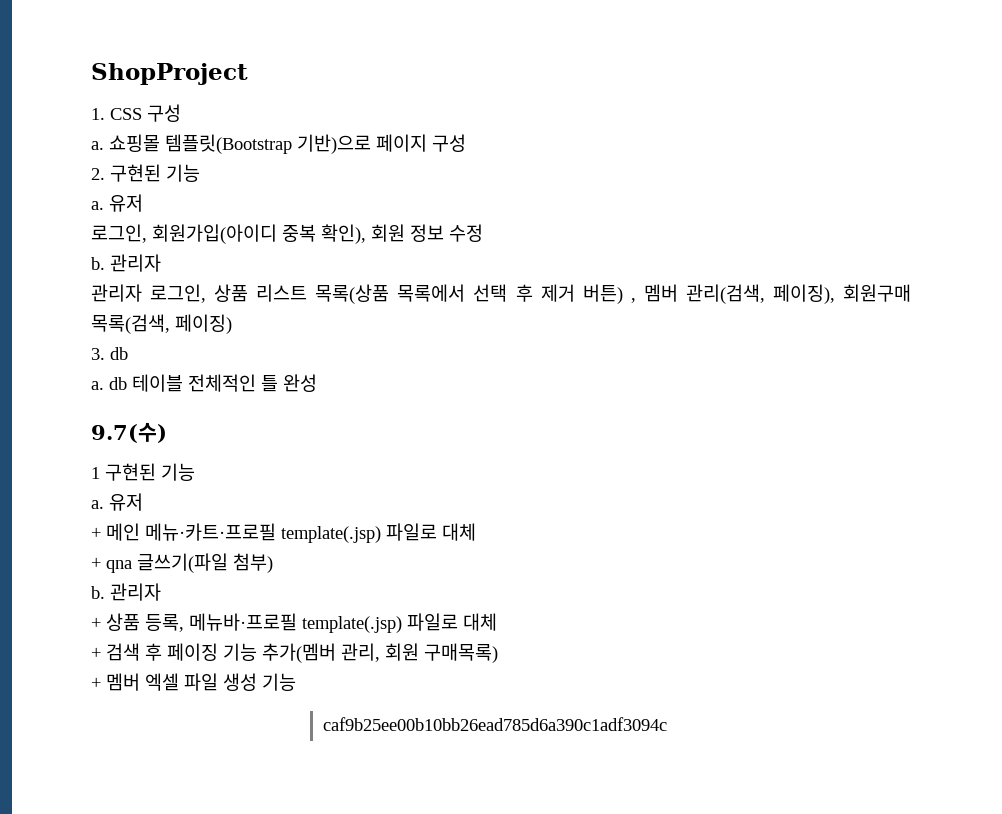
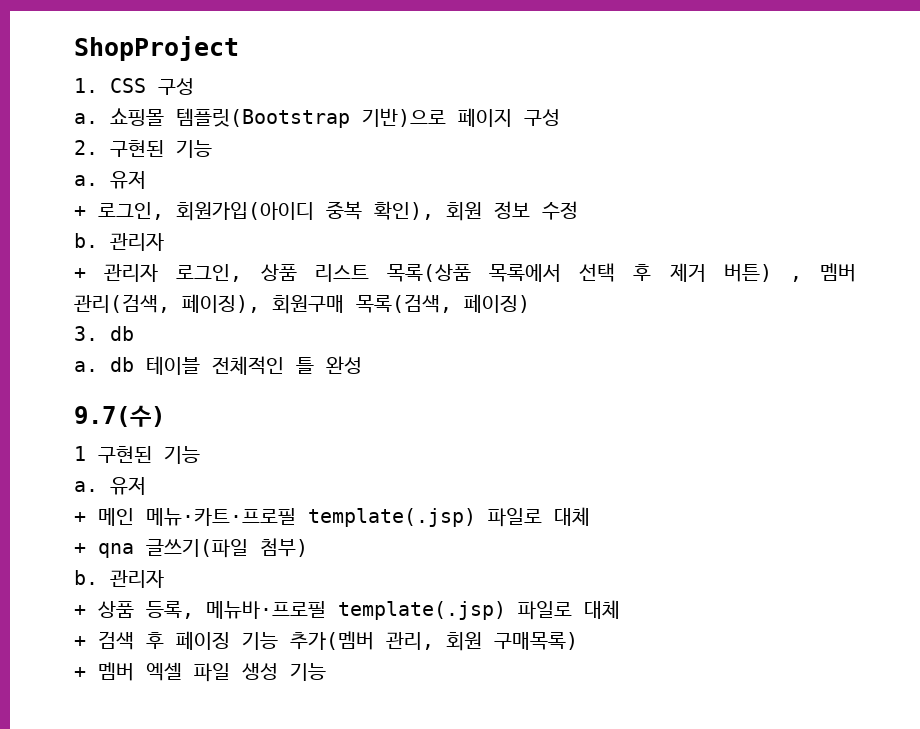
- 로그인, 회원가입(아이디 중복 확인), 회원 정보 수정
+ + 로그인, 회원가입(아이디 중복 확인), 회원 정보 수정
- 관리자 로그인, 상품 리스트 목록(상품 목록에서 선택 후 제거 버튼) , 멤버 관리(검색, 페이징), 회원구매 목록(검색, 페이징)
+ + 관리자 로그인, 상품 리스트 목록(상품 목록에서 선택 후 제거 버튼) , 멤버 관리(검색, 페이징), 회원구매 목록(검색, 페이징)
- caf9b25ee00b10bb26ead785d6a390c1adf3094c

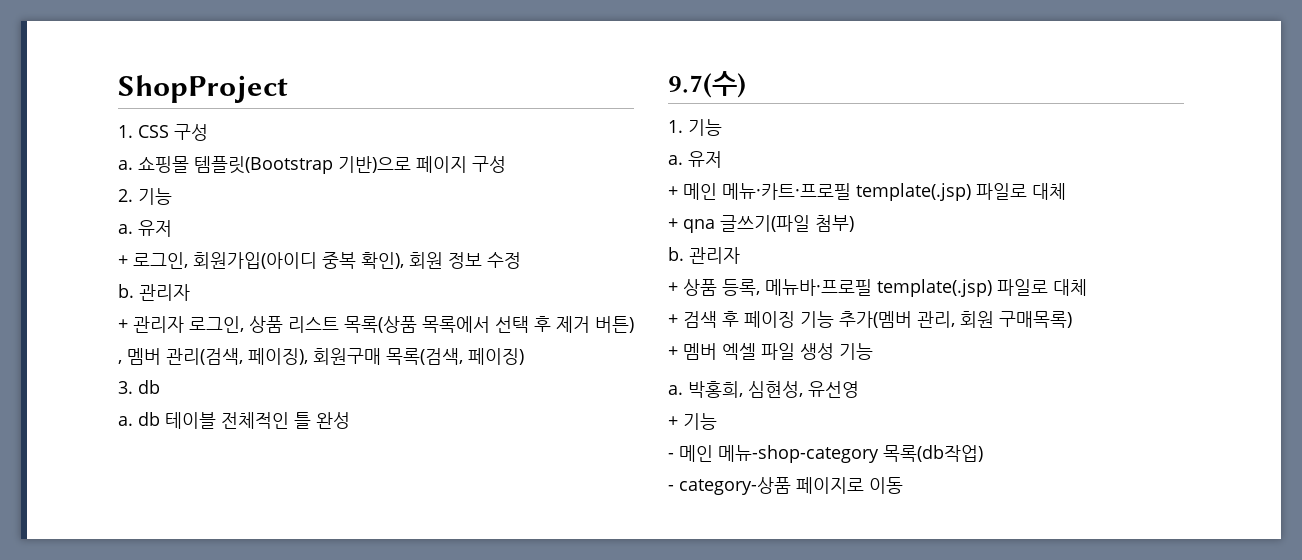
- 2. 구현된 기능
+ 2. 기능
- 1 구현된 기능
+ 1. 기능
+ a. 박홍희, 심현성, 유선영
+ + 기능
+ - 메인 메뉴-shop-category 목록(db작업)
+ - category-상품 페이지로 이동

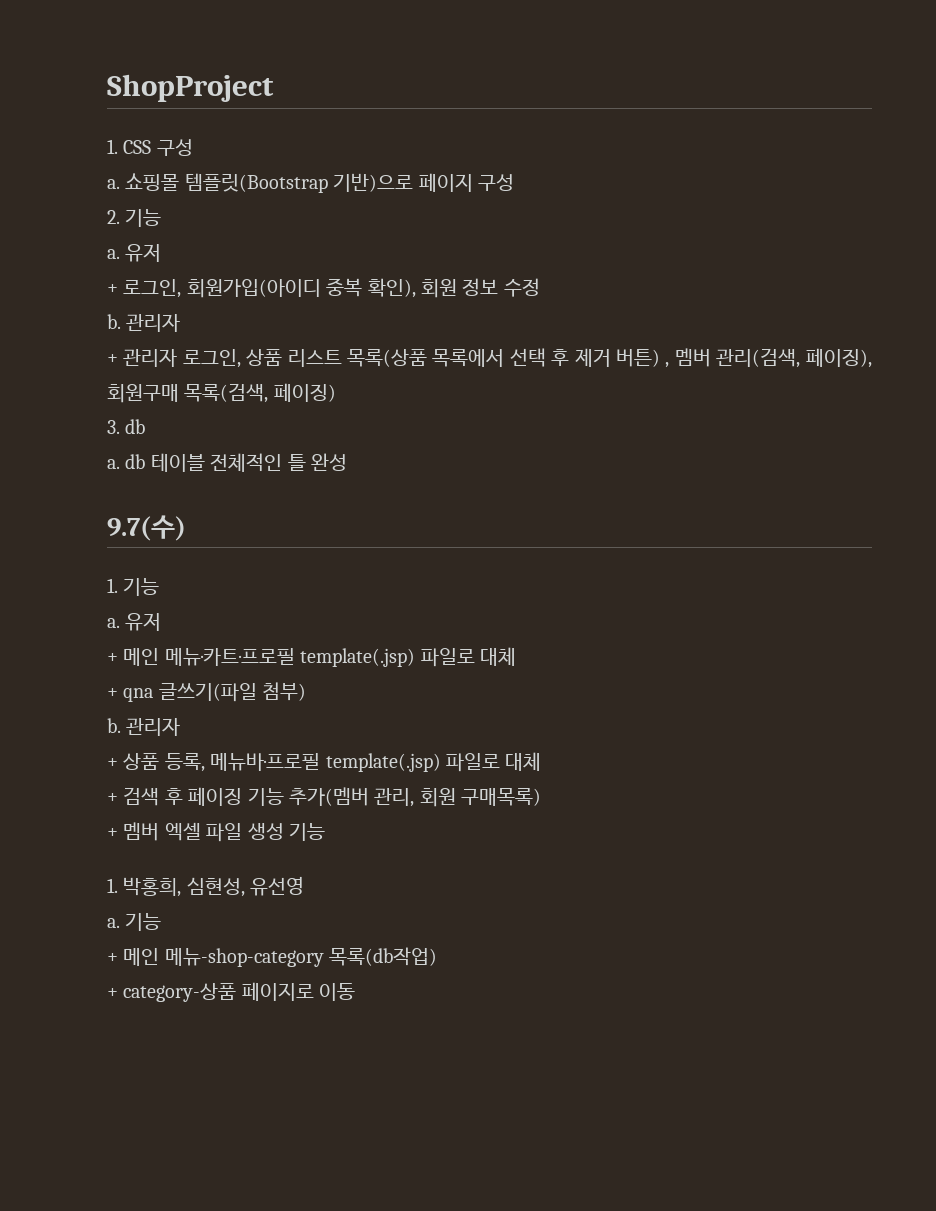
- a. 박홍희, 심현성, 유선영
+ 1. 박홍희, 심현성, 유선영
- + 기능
- - 메인 메뉴-shop-category 목록(db작업)
+ a. 기능
+ + 메인 메뉴-shop-category 목록(db작업)
- - category-상품 페이지로 이동
+ + category-상품 페이지로 이동

